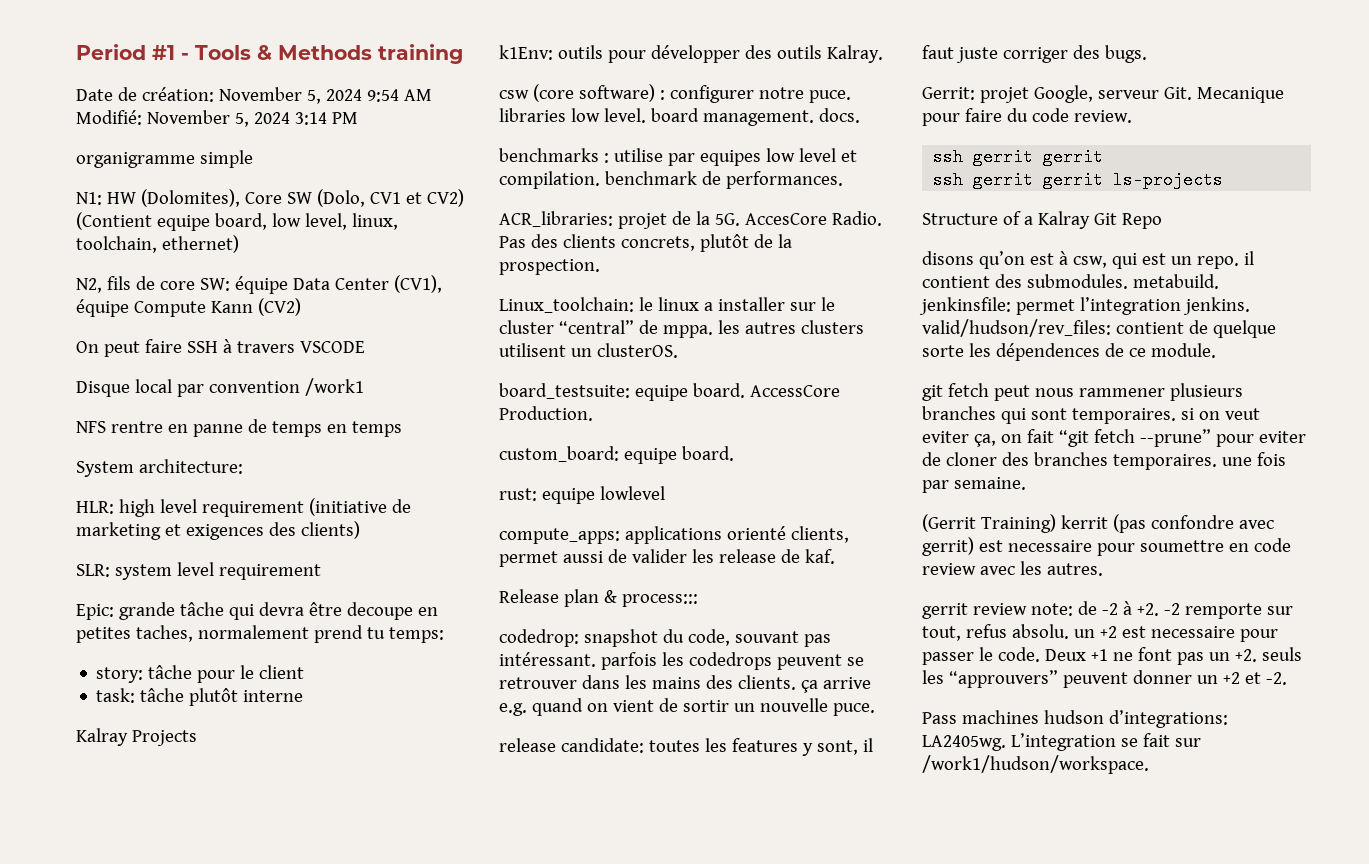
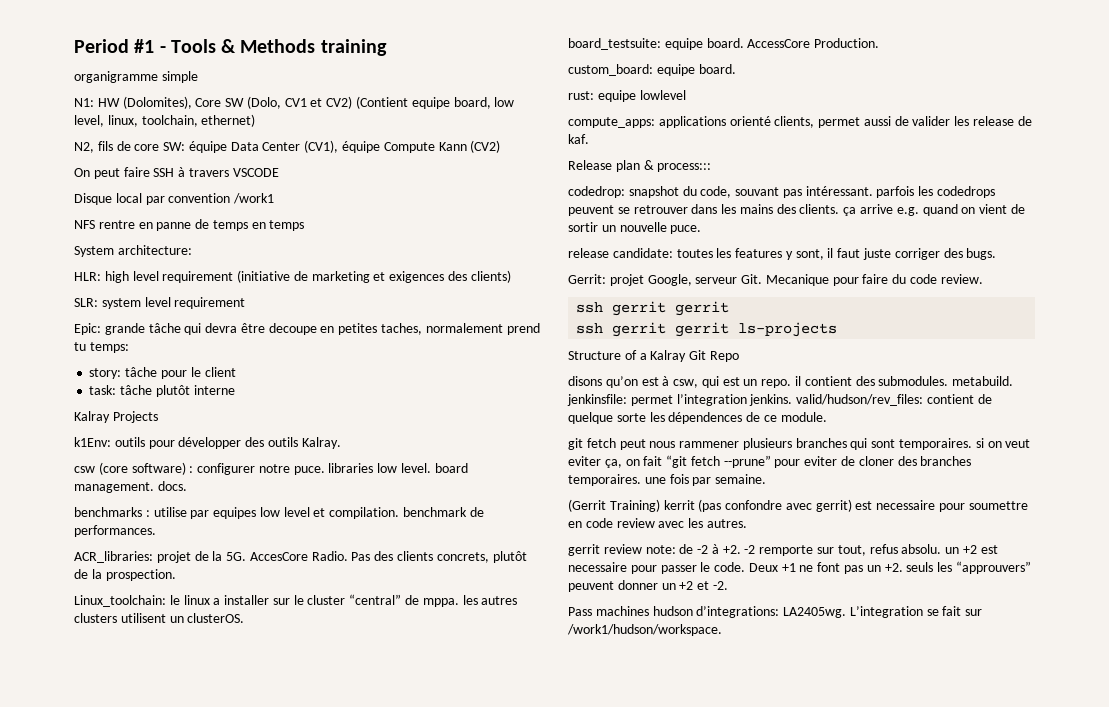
- Date de création: November 5, 2024 9:54 AM Modifié: November 5, 2024 3:14 PM

